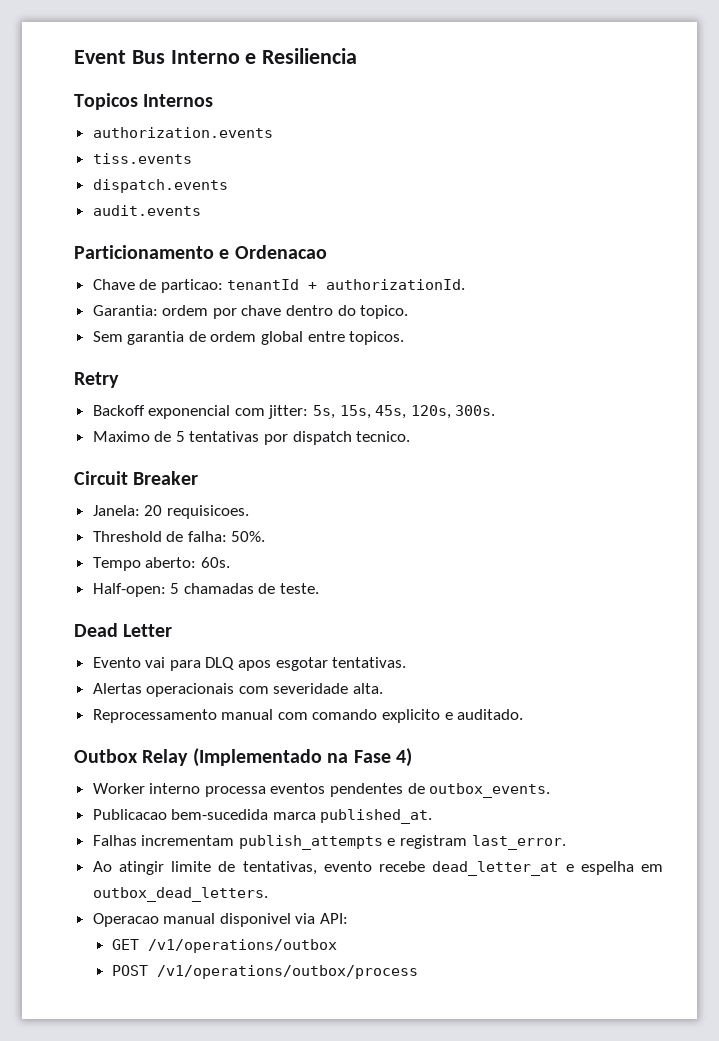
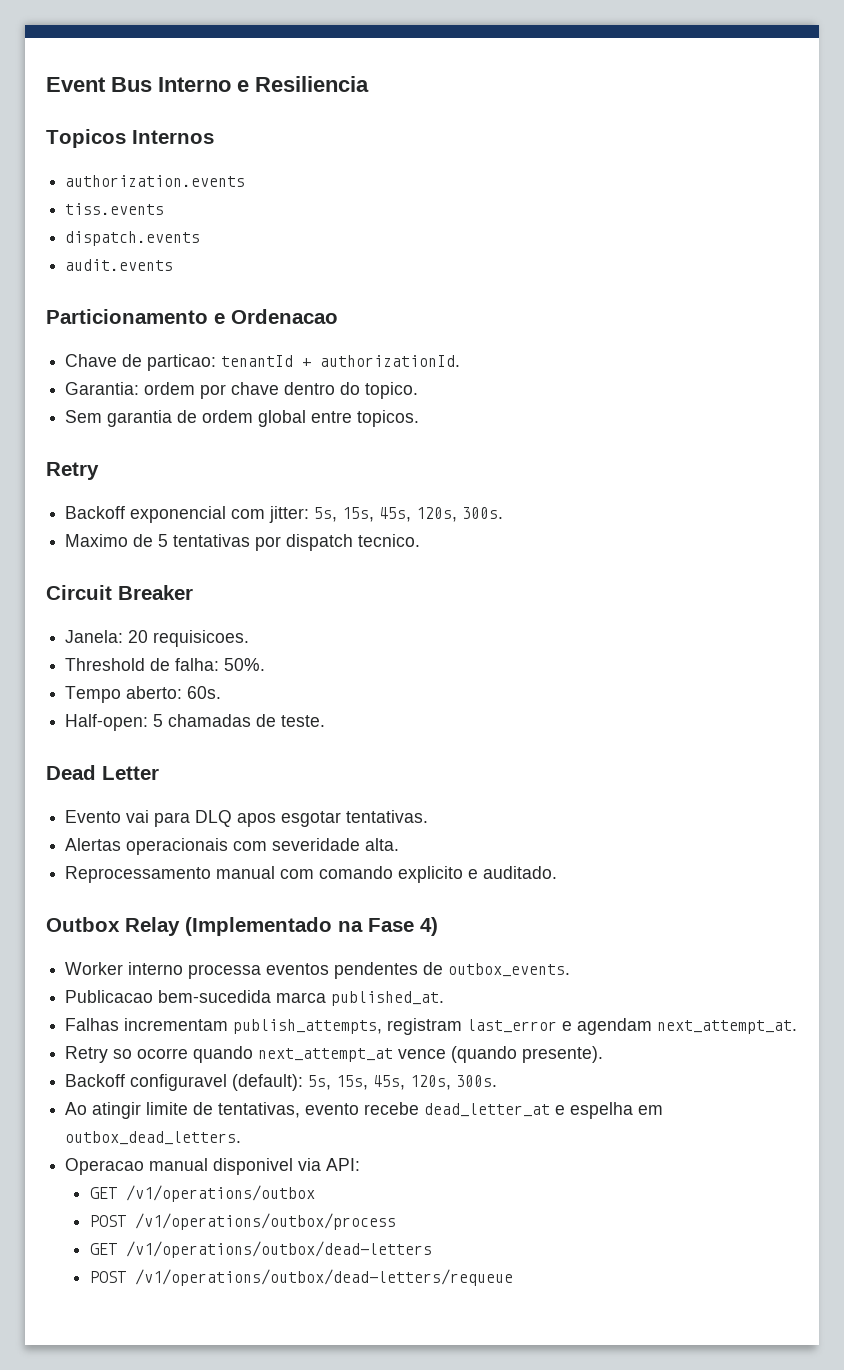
- Falhas incrementam publish_attempts e registram last_error.
+ Falhas incrementam publish_attempts, registram last_error e agendam next_attempt_at.
+ Retry so ocorre quando next_attempt_at vence (quando presente).
+ Backoff configuravel (default): 5s, 15s, 45s, 120s, 300s.
+ GET /v1/operations/outbox/dead-letters
+ POST /v1/operations/outbox/dead-letters/requeue

